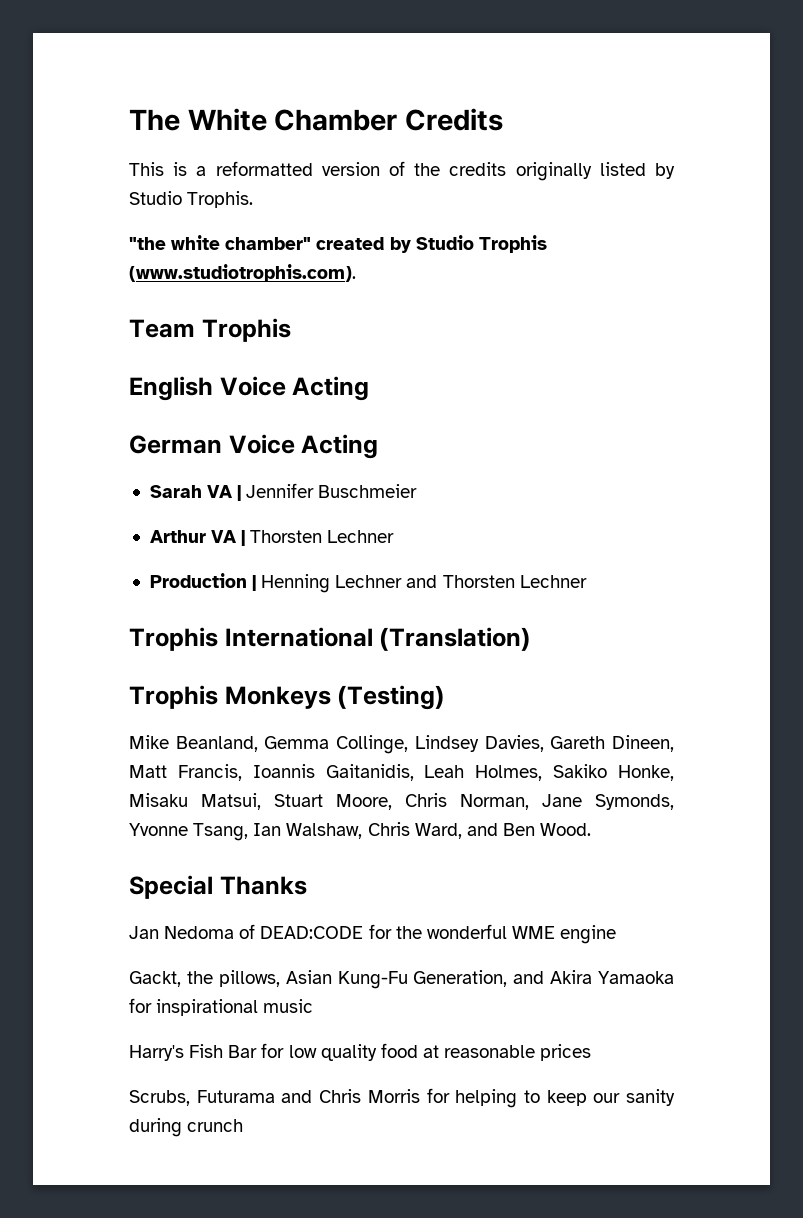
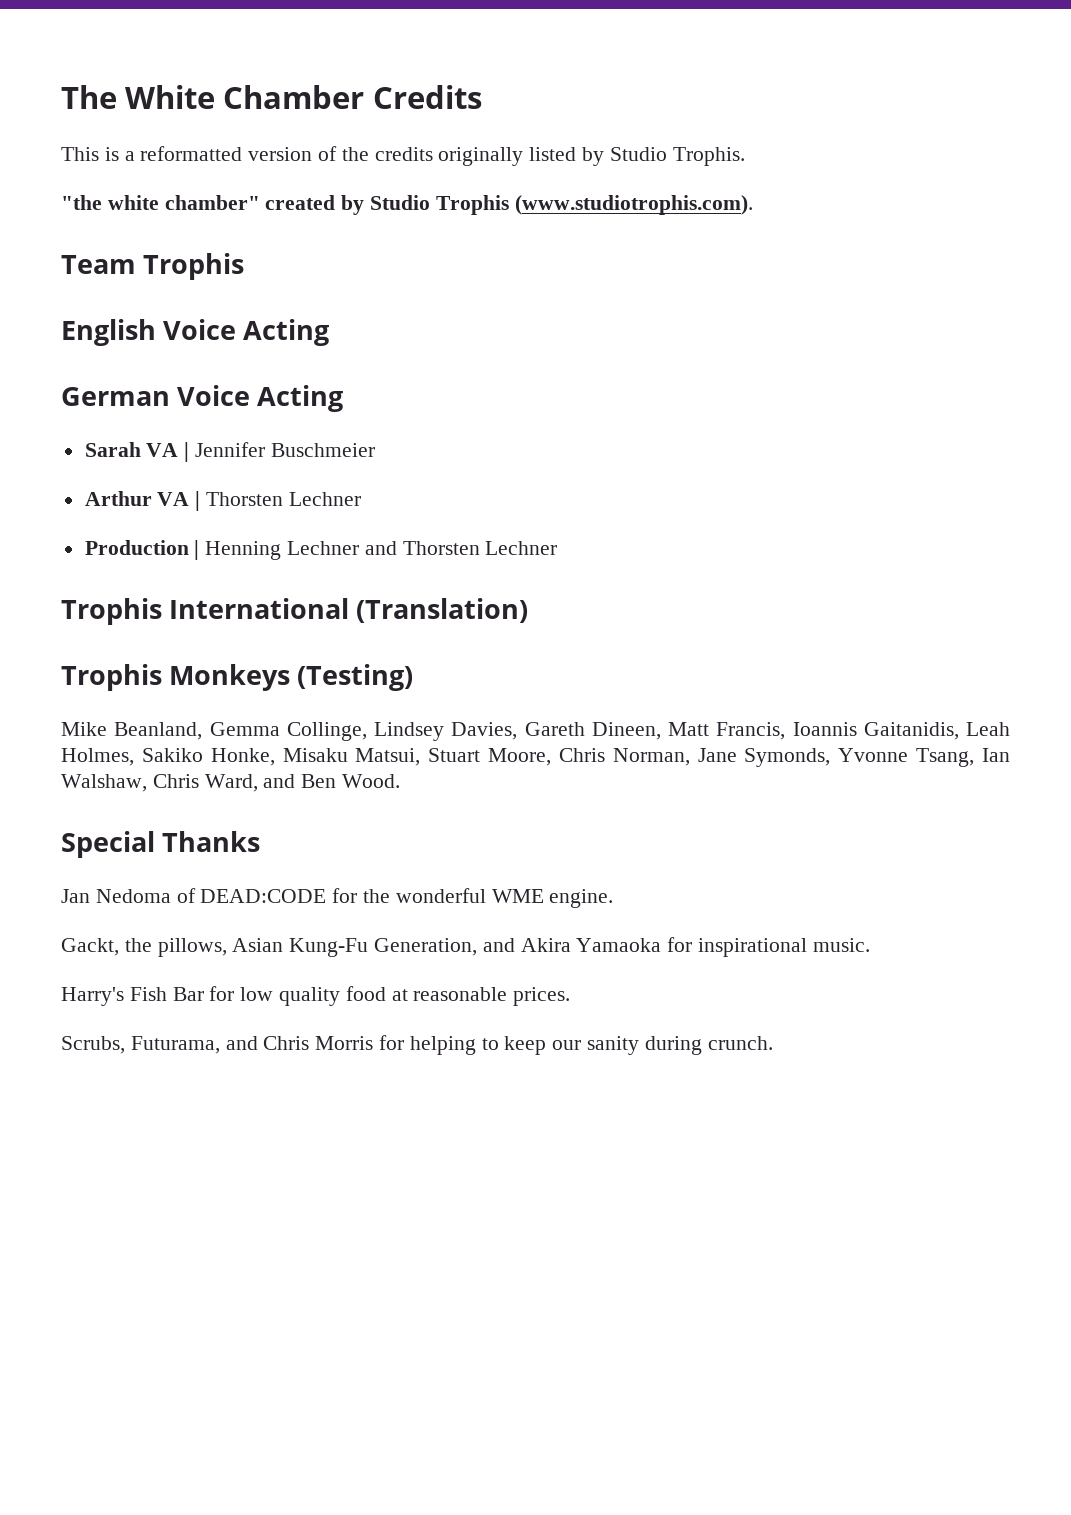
- Jan Nedoma of DEAD:CODE for the wonderful WME engine
+ Jan Nedoma of DEAD:CODE for the wonderful WME engine.
- Gackt, the pillows, Asian Kung-Fu Generation, and Akira Yamaoka for inspirational music
+ Gackt, the pillows, Asian Kung-Fu Generation, and Akira Yamaoka for inspirational music.
- Harry's Fish Bar for low quality food at reasonable prices
+ Harry's Fish Bar for low quality food at reasonable prices.
- Scrubs, Futurama and Chris Morris for helping to keep our sanity during crunch
+ Scrubs, Futurama, and Chris Morris for helping to keep our sanity during crunch.

